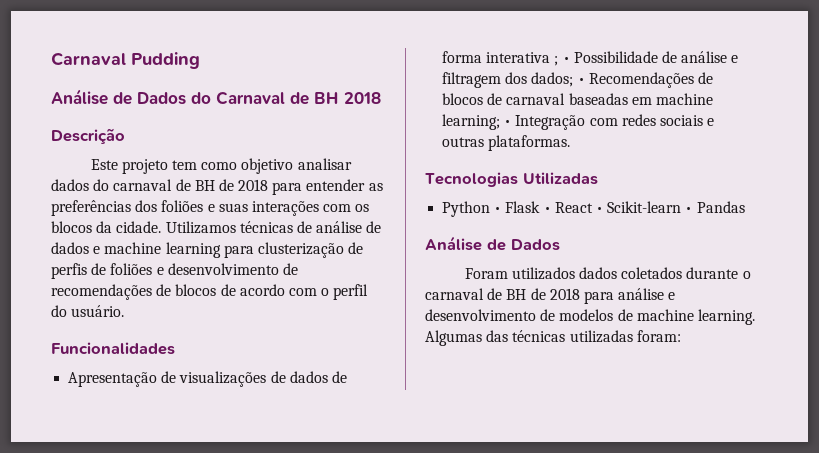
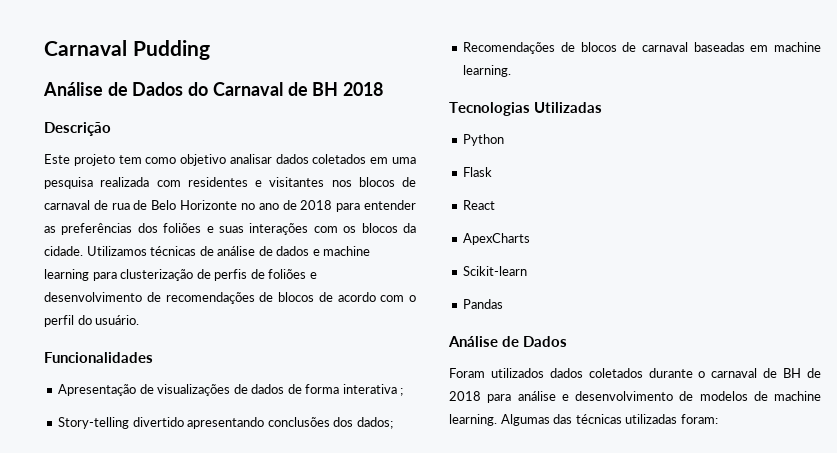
- Este projeto tem como objetivo analisar dados do carnaval de BH de 2018 para entender as preferências dos foliões e suas interações com os blocos da cidade.
+ Este projeto tem como objetivo analisar dados coletados em uma pesquisa realizada com residentes e visitantes nos blocos de carnaval de rua de Belo Horizonte no ano de 2018 para entender as preferências dos foliões e suas interações com os blocos da cidade.
- Apresentação de visualizações de dados de forma interativa ; • Possibilidade de análise e filtragem dos dados; • Recomendações de blocos de carnaval baseadas em machine learning; • Integração com redes sociais e outras plataformas.
+ Apresentação de visualizações de dados de forma interativa ;
+ Story-telling divertido apresentando conclusões dos dados;
+ Recomendações de blocos de carnaval baseadas em machine learning.
- Python • Flask • React • Scikit-learn • Pandas
+ Python
+ Flask
+ React
+ ApexCharts
+ Scikit-learn
+ Pandas

